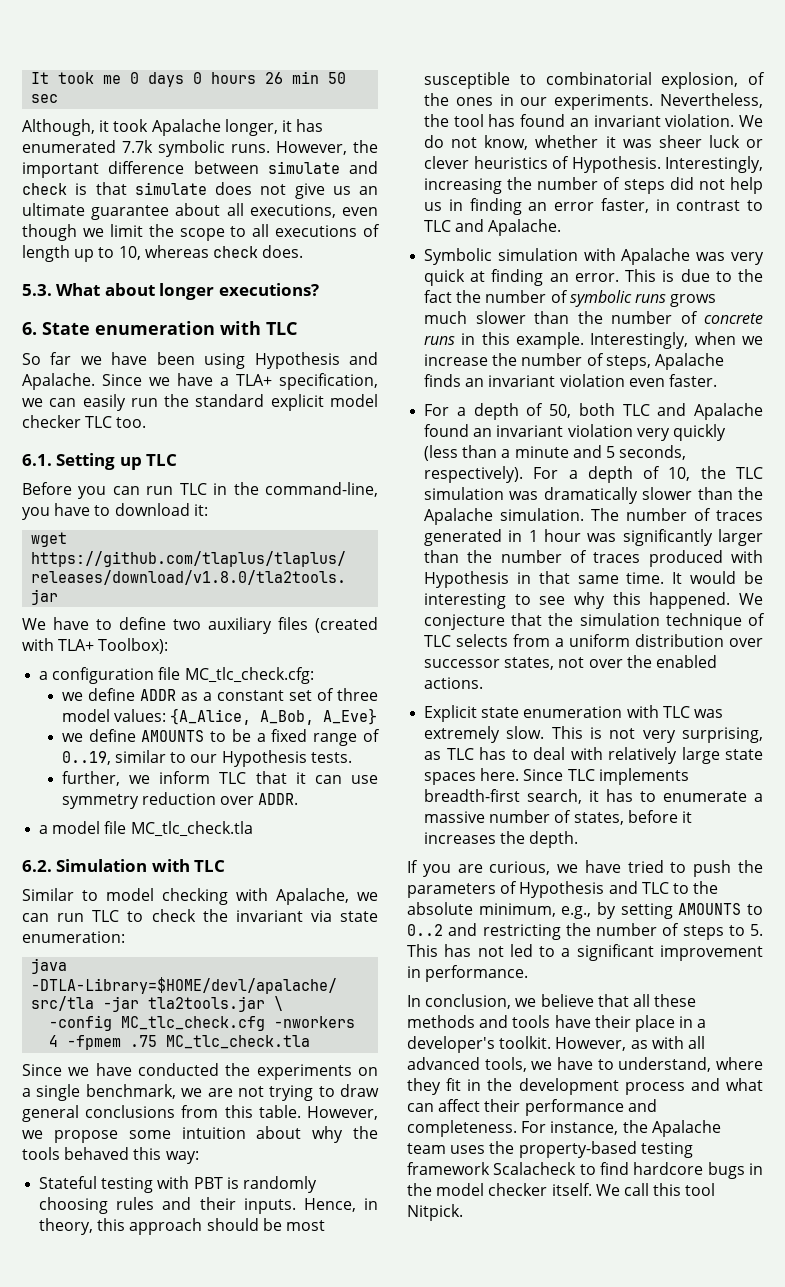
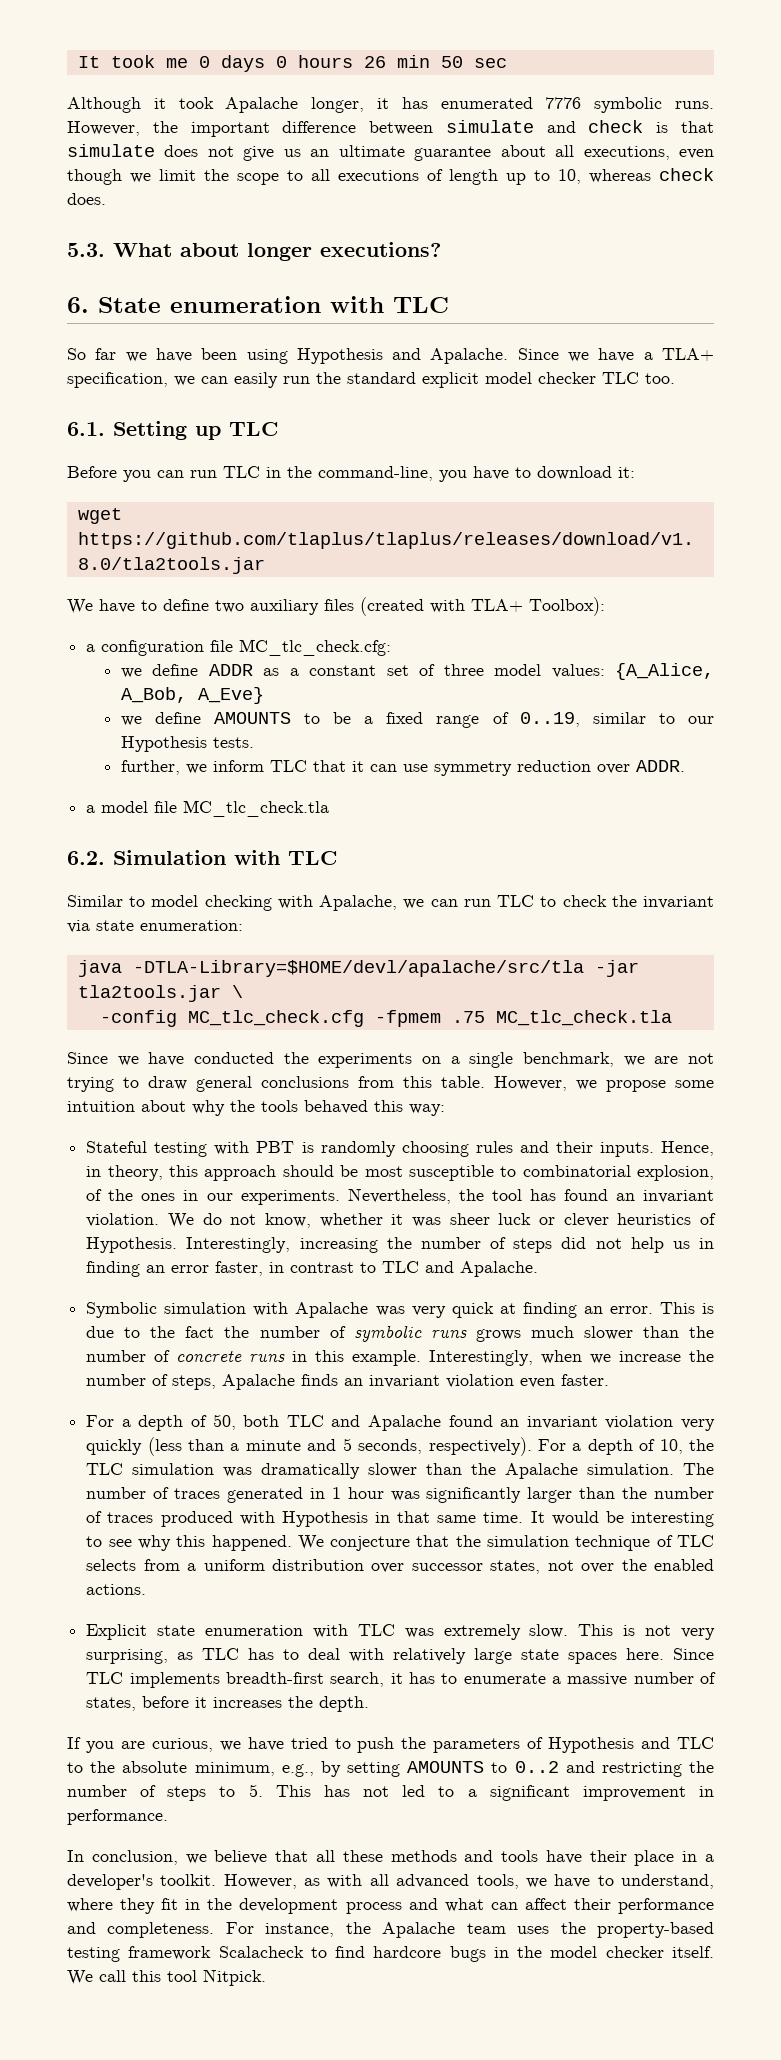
- Although, it took Apalache longer, it has enumerated 7.7k symbolic runs.
+ Although it took Apalache longer, it has enumerated 7776 symbolic runs.
- -config MC_tlc_check.cfg -nworkers 4 -fpmem .75 MC_tlc_check.tla
+ -config MC_tlc_check.cfg -fpmem .75 MC_tlc_check.tla

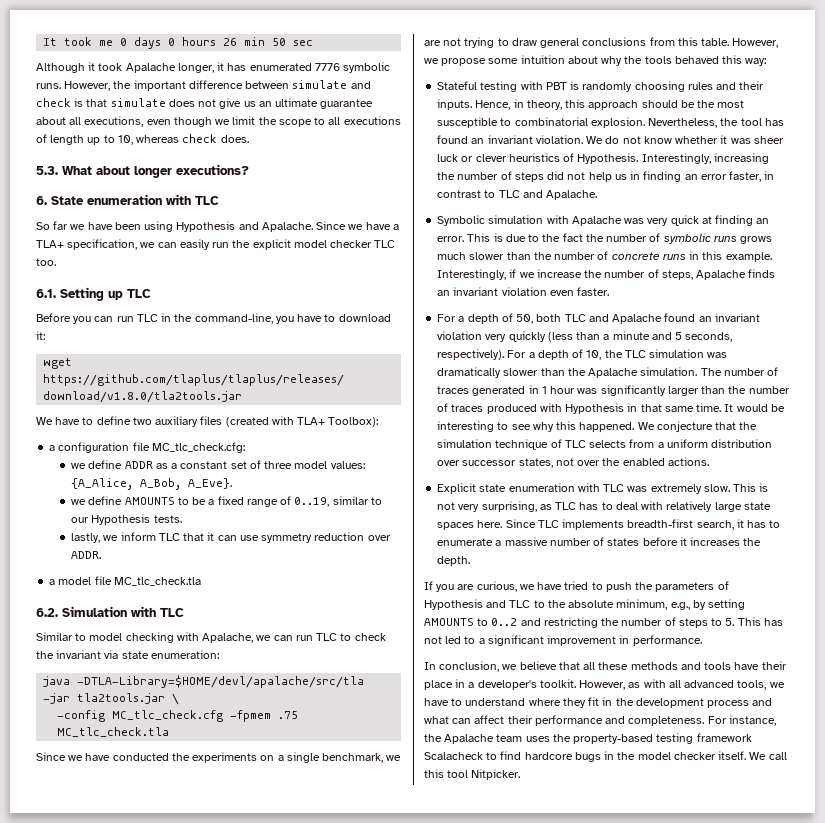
- Since we have a TLA+ specification, we can easily run the standard explicit model checker TLC too.
+ Since we have a TLA+ specification, we can easily run the explicit model checker TLC too.
- we define ADDR as a constant set of three model values: {A_Alice, A_Bob, A_Eve}
+ we define ADDR as a constant set of three model values: {A_Alice, A_Bob, A_Eve}.
- further, we inform TLC that it can use symmetry reduction over ADDR.
+ lastly, we inform TLC that it can use symmetry reduction over ADDR.
- Hence, in theory, this approach should be most susceptible to combinatorial explosion, of the ones in our experiments.
+ Hence, in theory, this approach should be the most susceptible to combinatorial explosion.
- We do not know, whether it was sheer luck or clever heuristics of Hypothesis.
+ We do not know whether it was sheer luck or clever heuristics of Hypothesis.
- Interestingly, when we increase the number of steps, Apalache finds an invariant violation even faster.
+ Interestingly, if we increase the number of steps, Apalache finds an invariant violation even faster.
- Since TLC implements breadth-first search, it has to enumerate a massive number of states, before it increases the depth.
+ Since TLC implements breadth-first search, it has to enumerate a massive number of states before it increases the depth.
- However, as with all advanced tools, we have to understand, where they fit in the development process and what can affect their performance and completeness.
+ However, as with all advanced tools, we have to understand where they fit in the development process and what can affect their performance and completeness.
- We call this tool Nitpick.
+ We call this tool Nitpicker.

